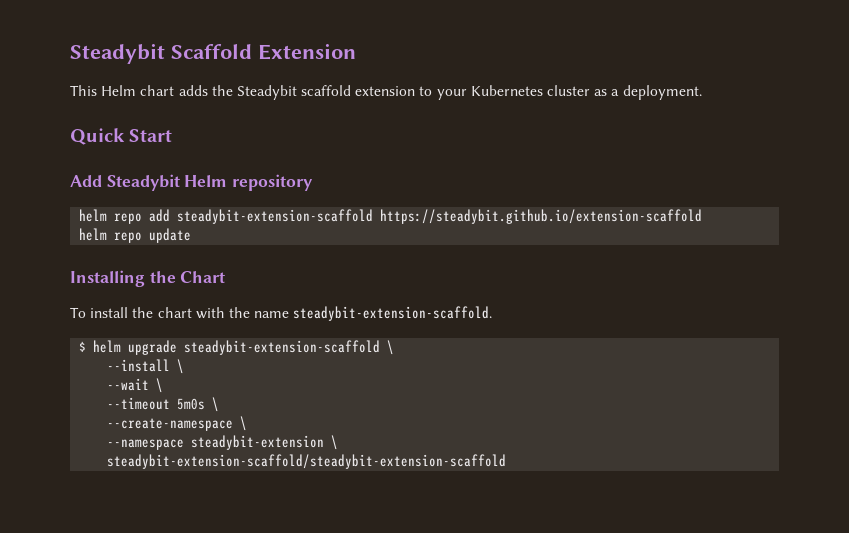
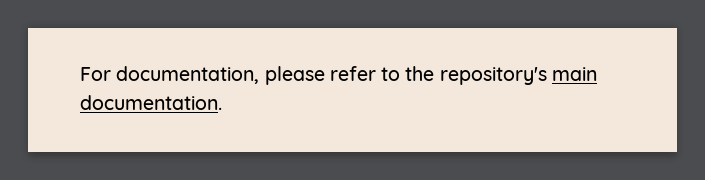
- Steadybit Scaffold Extension
- This Helm chart adds the Steadybit scaffold extension to your Kubernetes cluster as a deployment.
- Quick Start
- Add Steadybit Helm repository
- helm repo add steadybit-extension-scaffold https://steadybit.github.io/extension-scaffold
- helm repo update
- Installing the Chart
- To install the chart with the name steadybit-extension-scaffold.
- $ helm upgrade steadybit-extension-scaffold \
- --install \
- --wait \
- --timeout 5m0s \
- --create-namespace \
- --namespace steadybit-extension \
- steadybit-extension-scaffold/steadybit-extension-scaffold
+ For documentation, please refer to the repository's main documentation.

